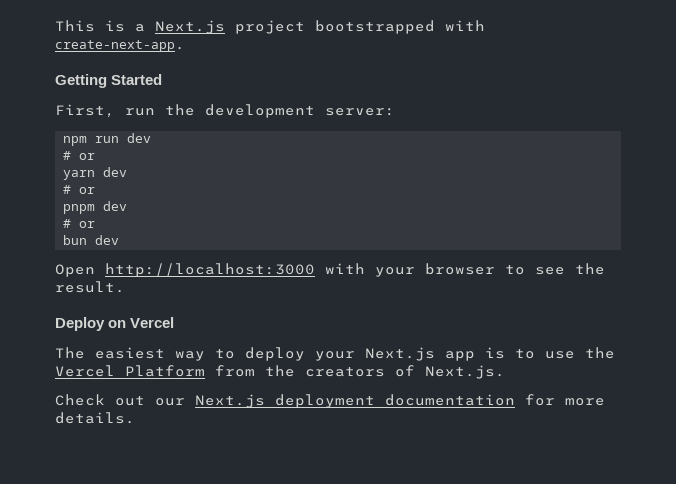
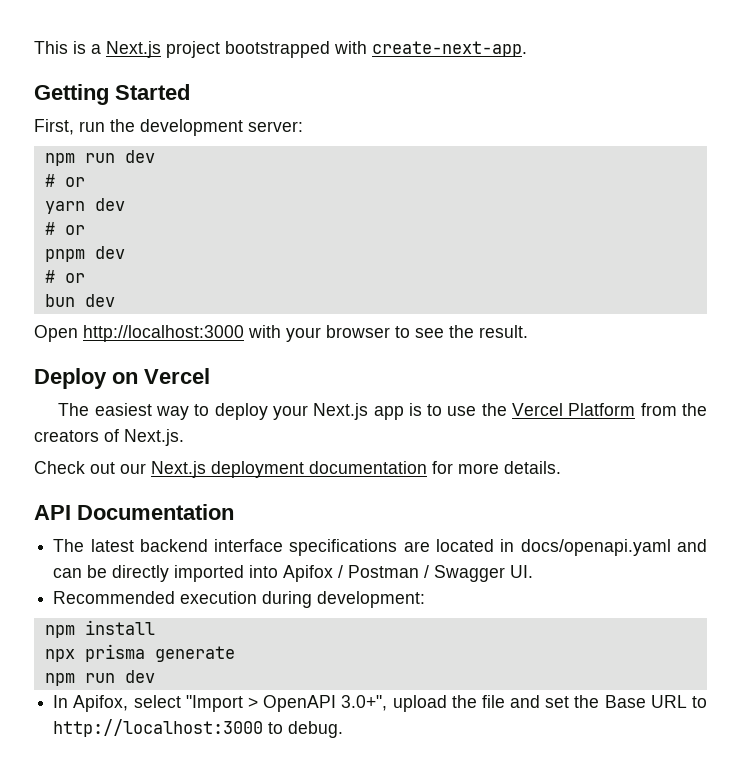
+ API Documentation
+ The latest backend interface specifications are located in docs/openapi.yaml and can be directly imported into Apifox / Postman / Swagger UI.
+ Recommended execution during development:
+ npm install
+ npx prisma generate
+ npm run dev
+ In Apifox, select "Import > OpenAPI 3.0+", upload the file and set the Base URL to http://localhost:3000 to debug.

